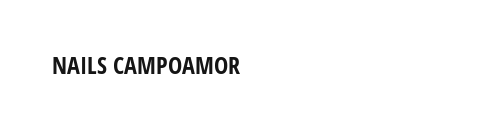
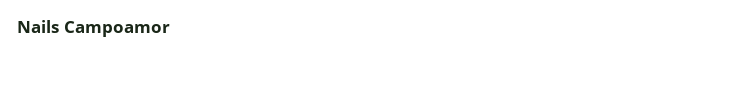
- NAILS CAMPOAMOR
+ Nails Campoamor

